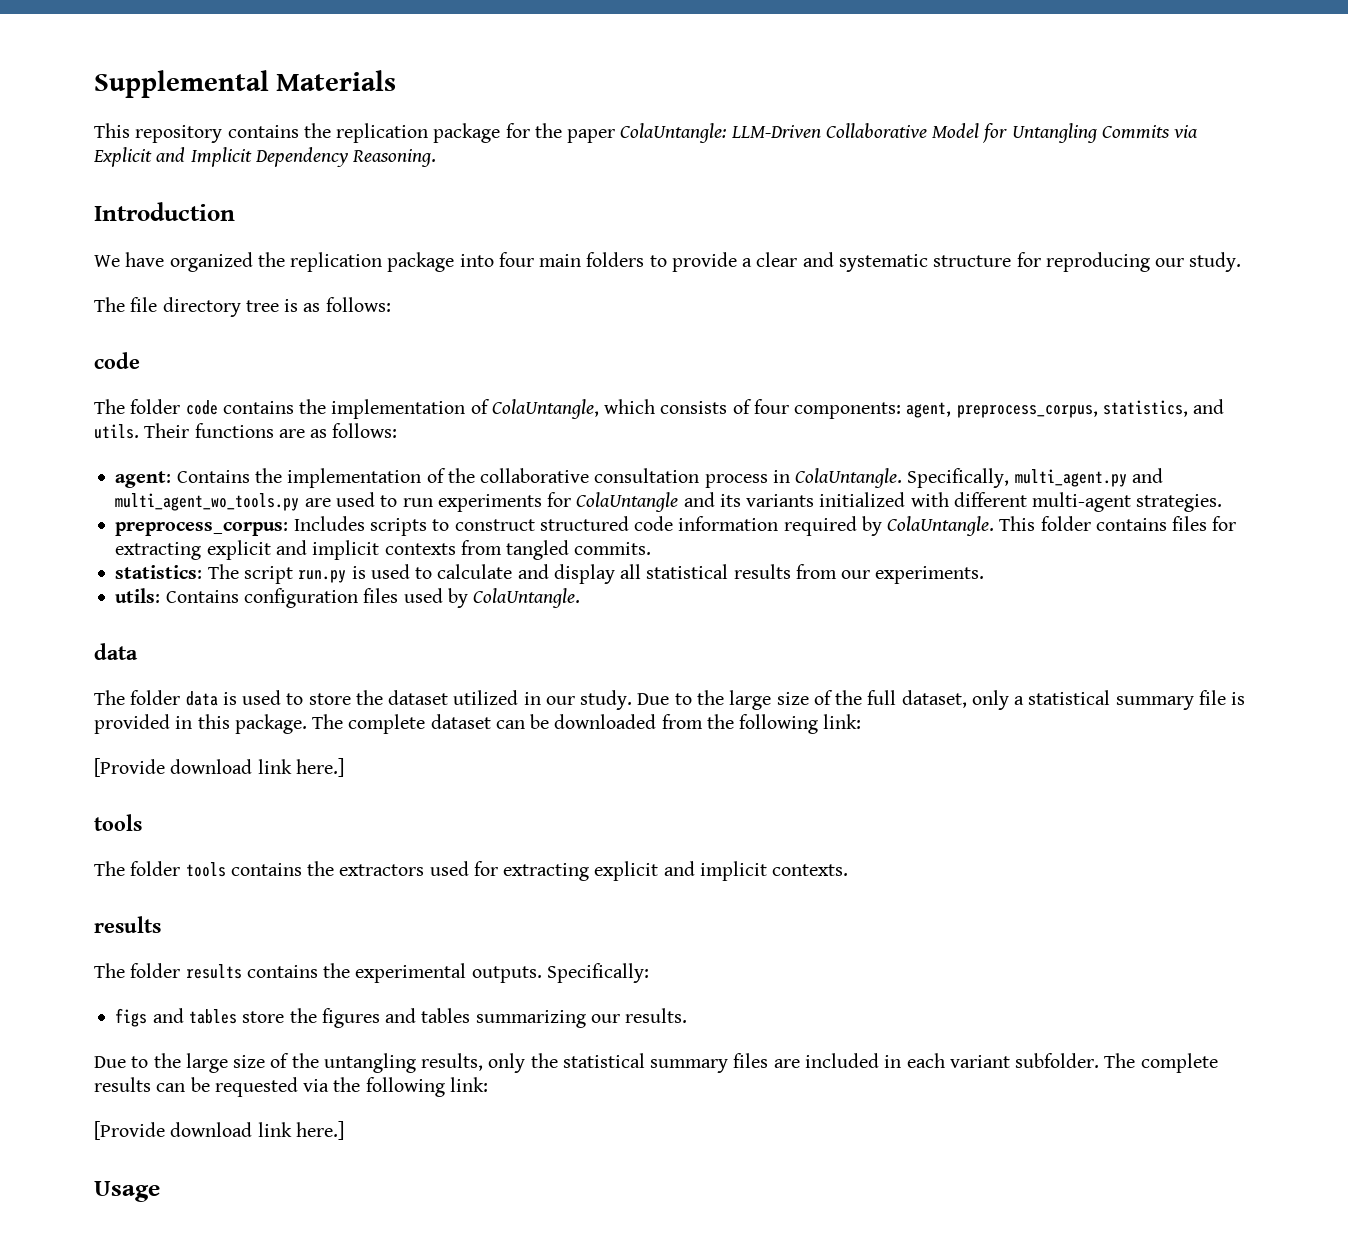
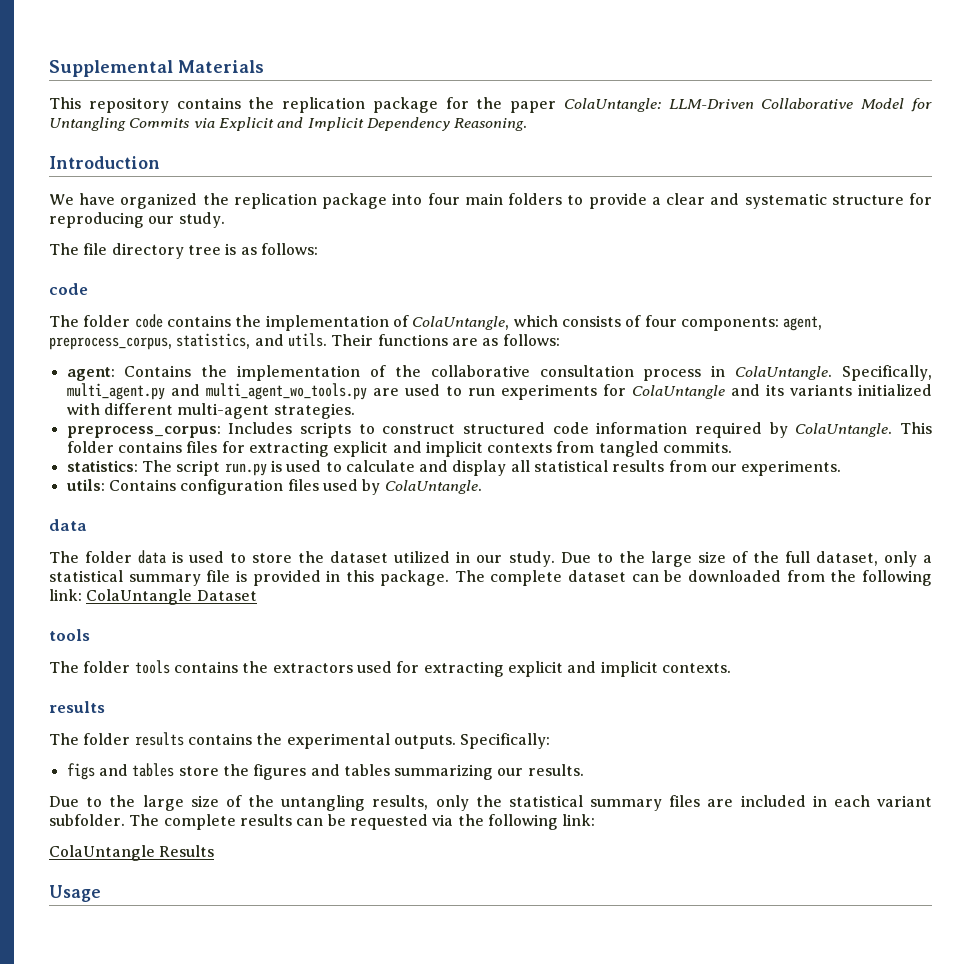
- The complete dataset can be downloaded from the following link:
- [Provide download link here.]
+ The complete dataset can be downloaded from the following link: ColaUntangle Dataset
  The complete results can be requested via the following link:
- [Provide download link here.]
+ ColaUntangle Results

